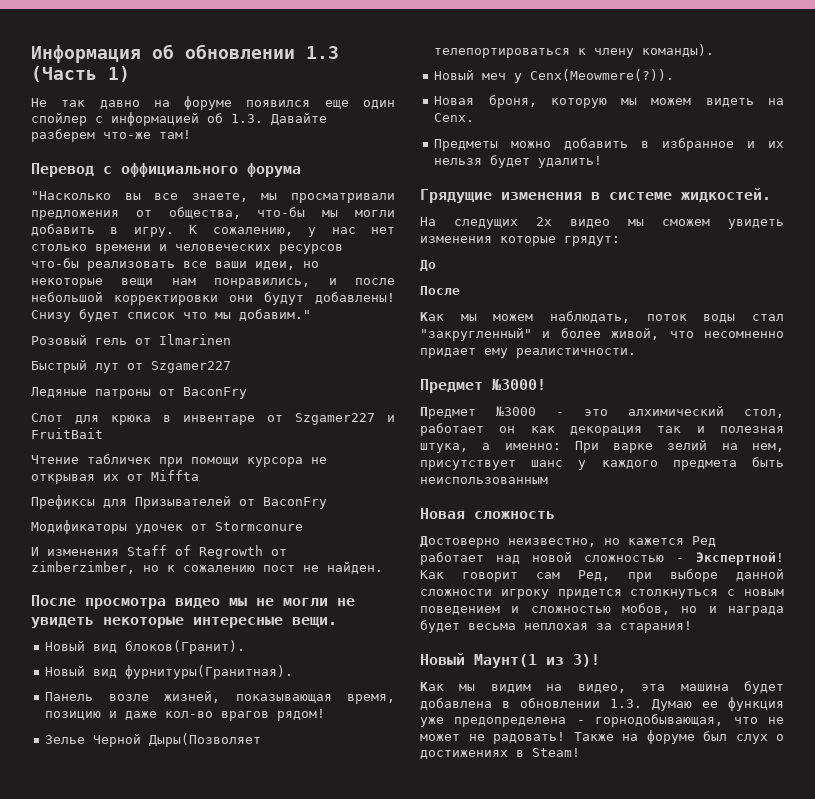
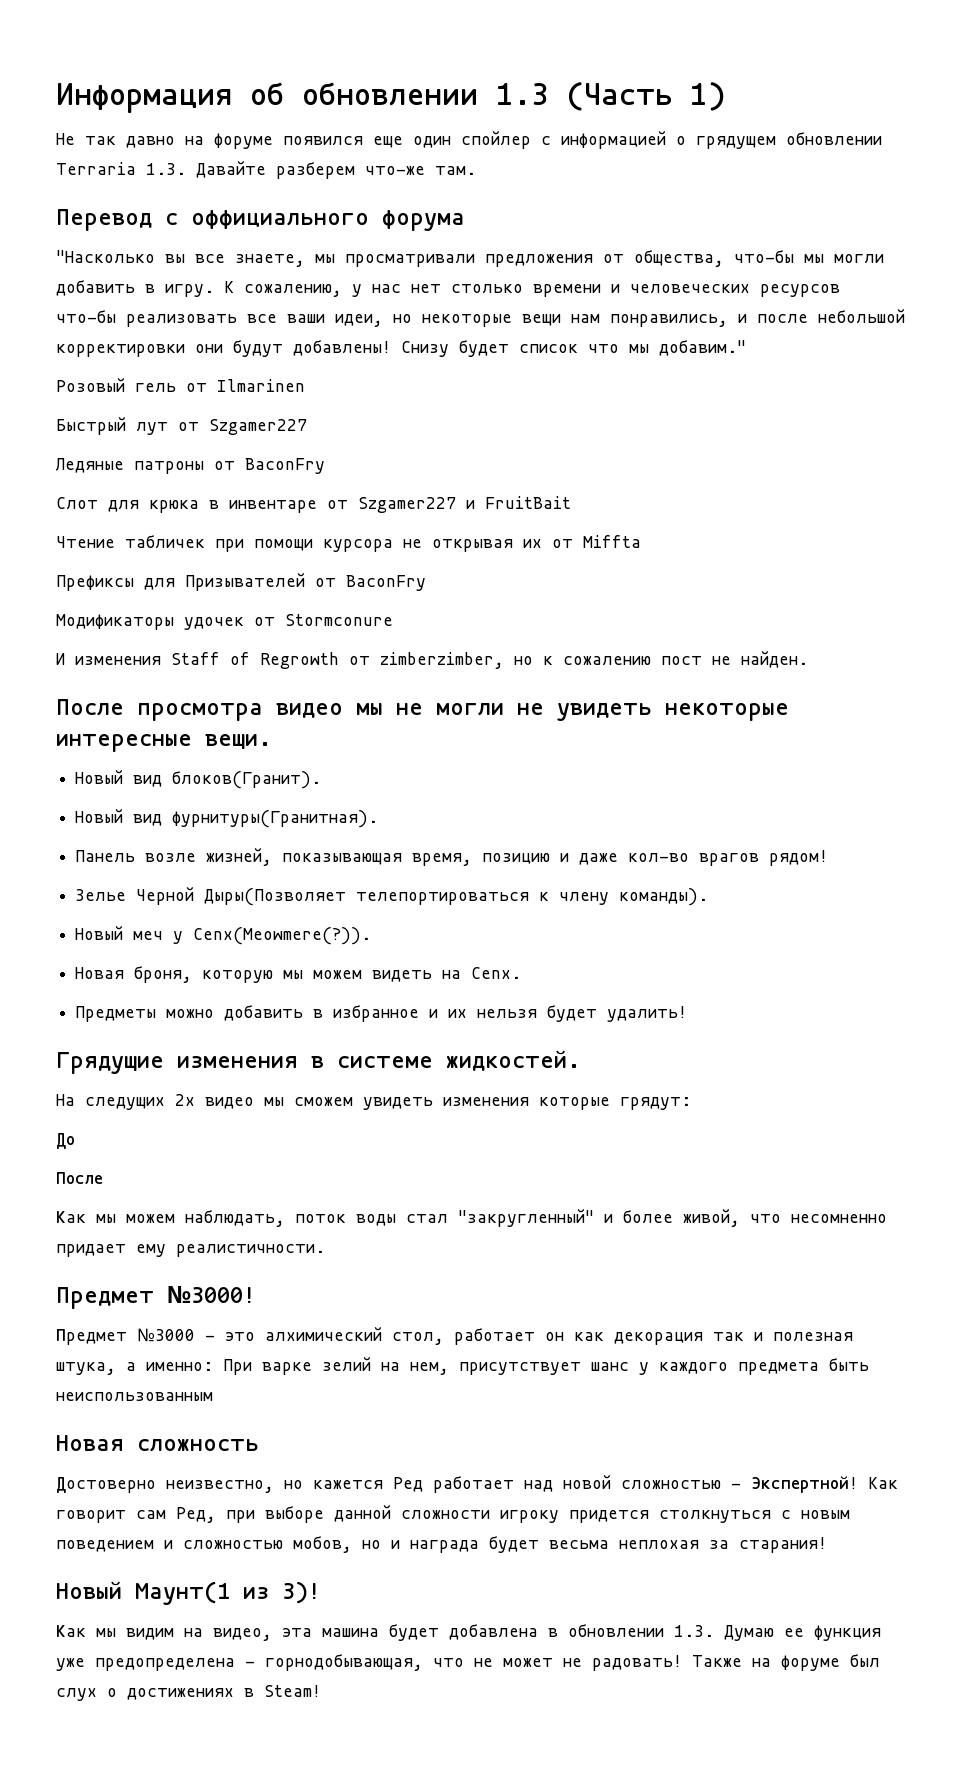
- Не так давно на форуме появился еще один спойлер с информацией об 1.3. Давайте разберем что-же там!
+ Не так давно на форуме появился еще один спойлер с информацией о грядущем обновлении Terraria 1.3. Давайте разберем что-же там.

